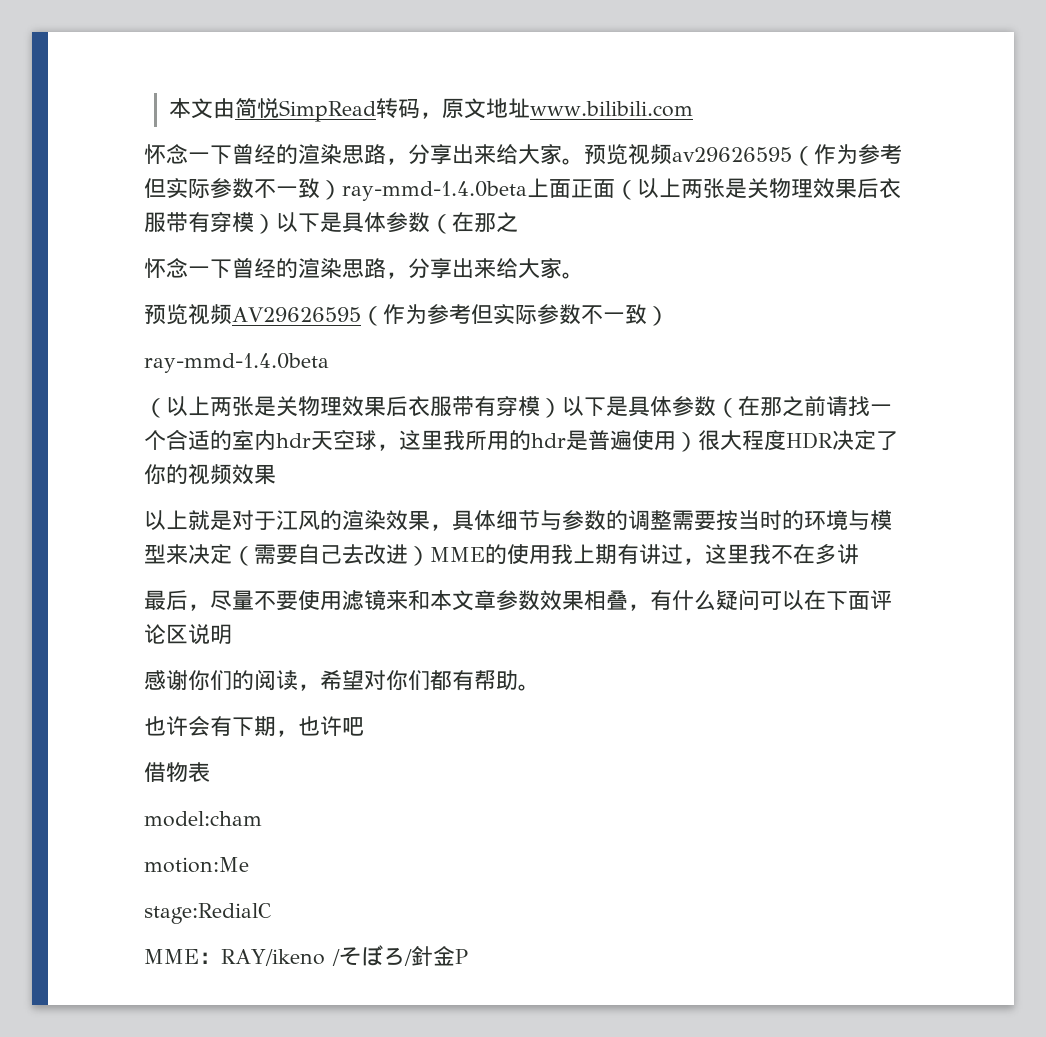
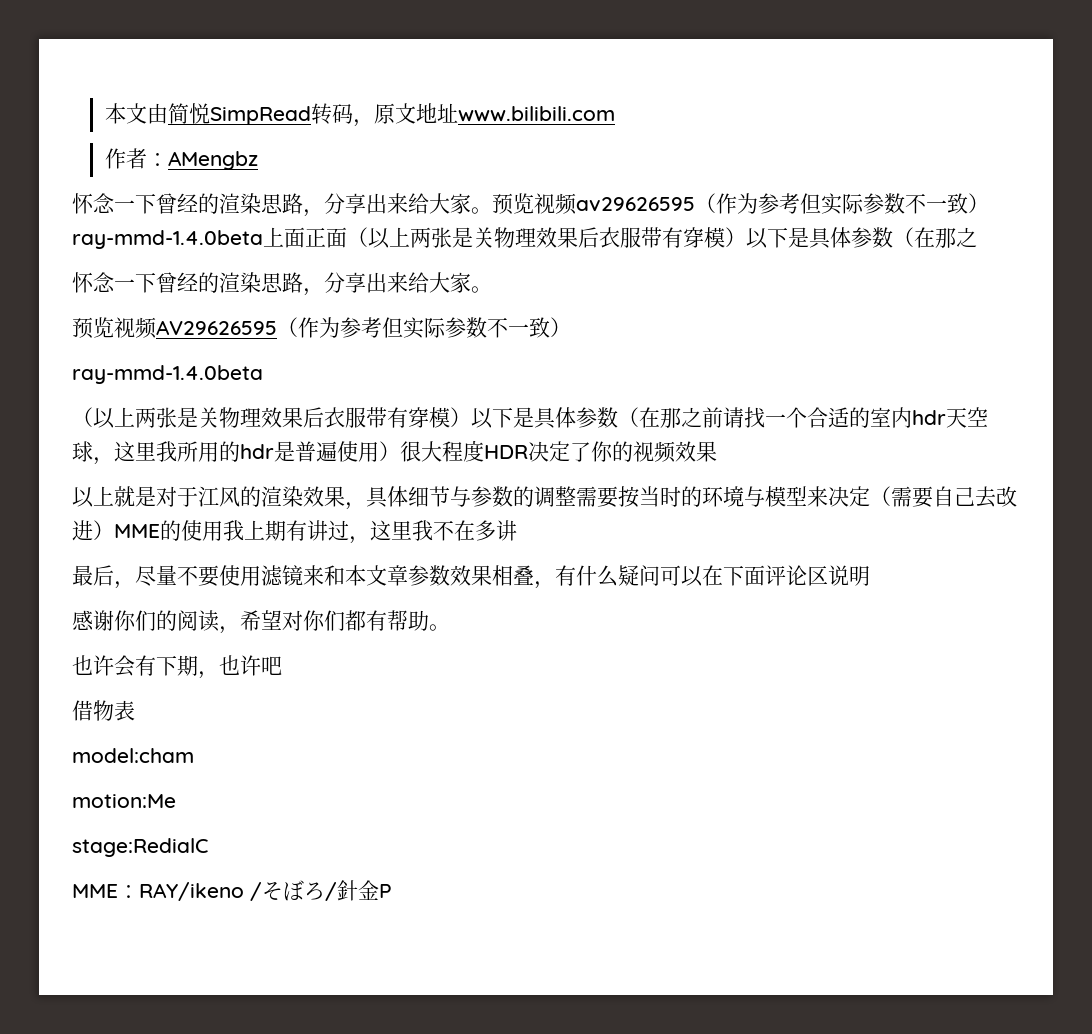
+ 作者：AMengbz

